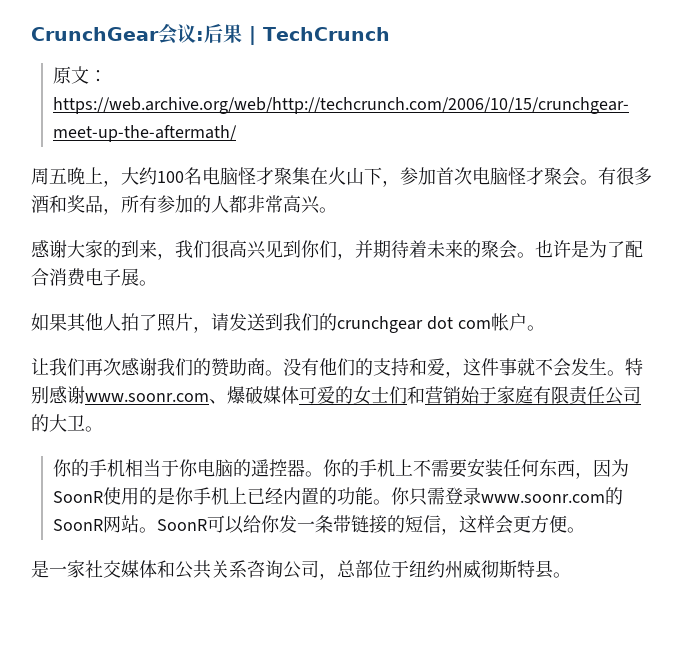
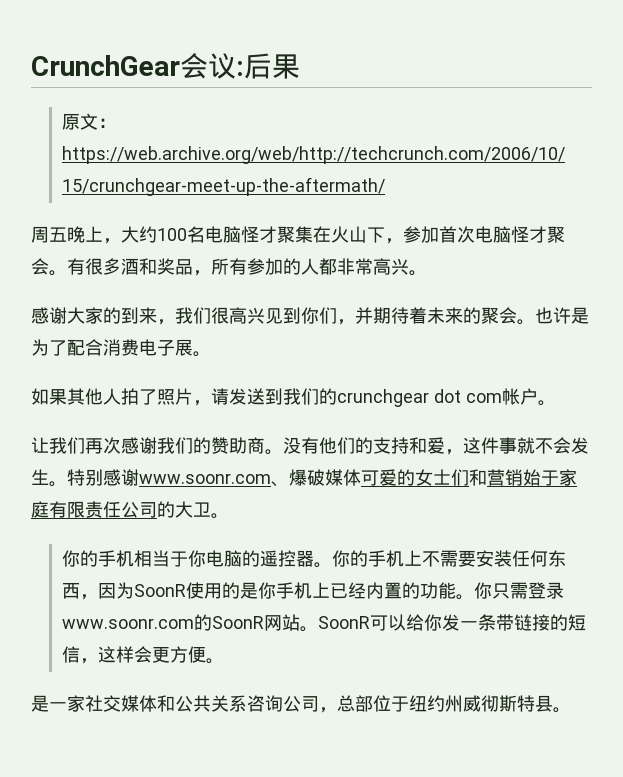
- CrunchGear会议:后果 | TechCrunch
+ CrunchGear会议:后果

